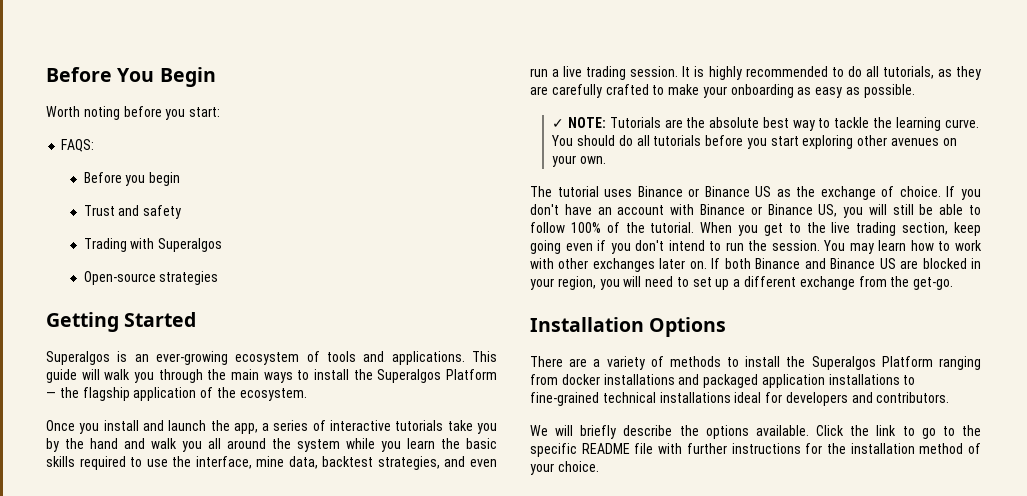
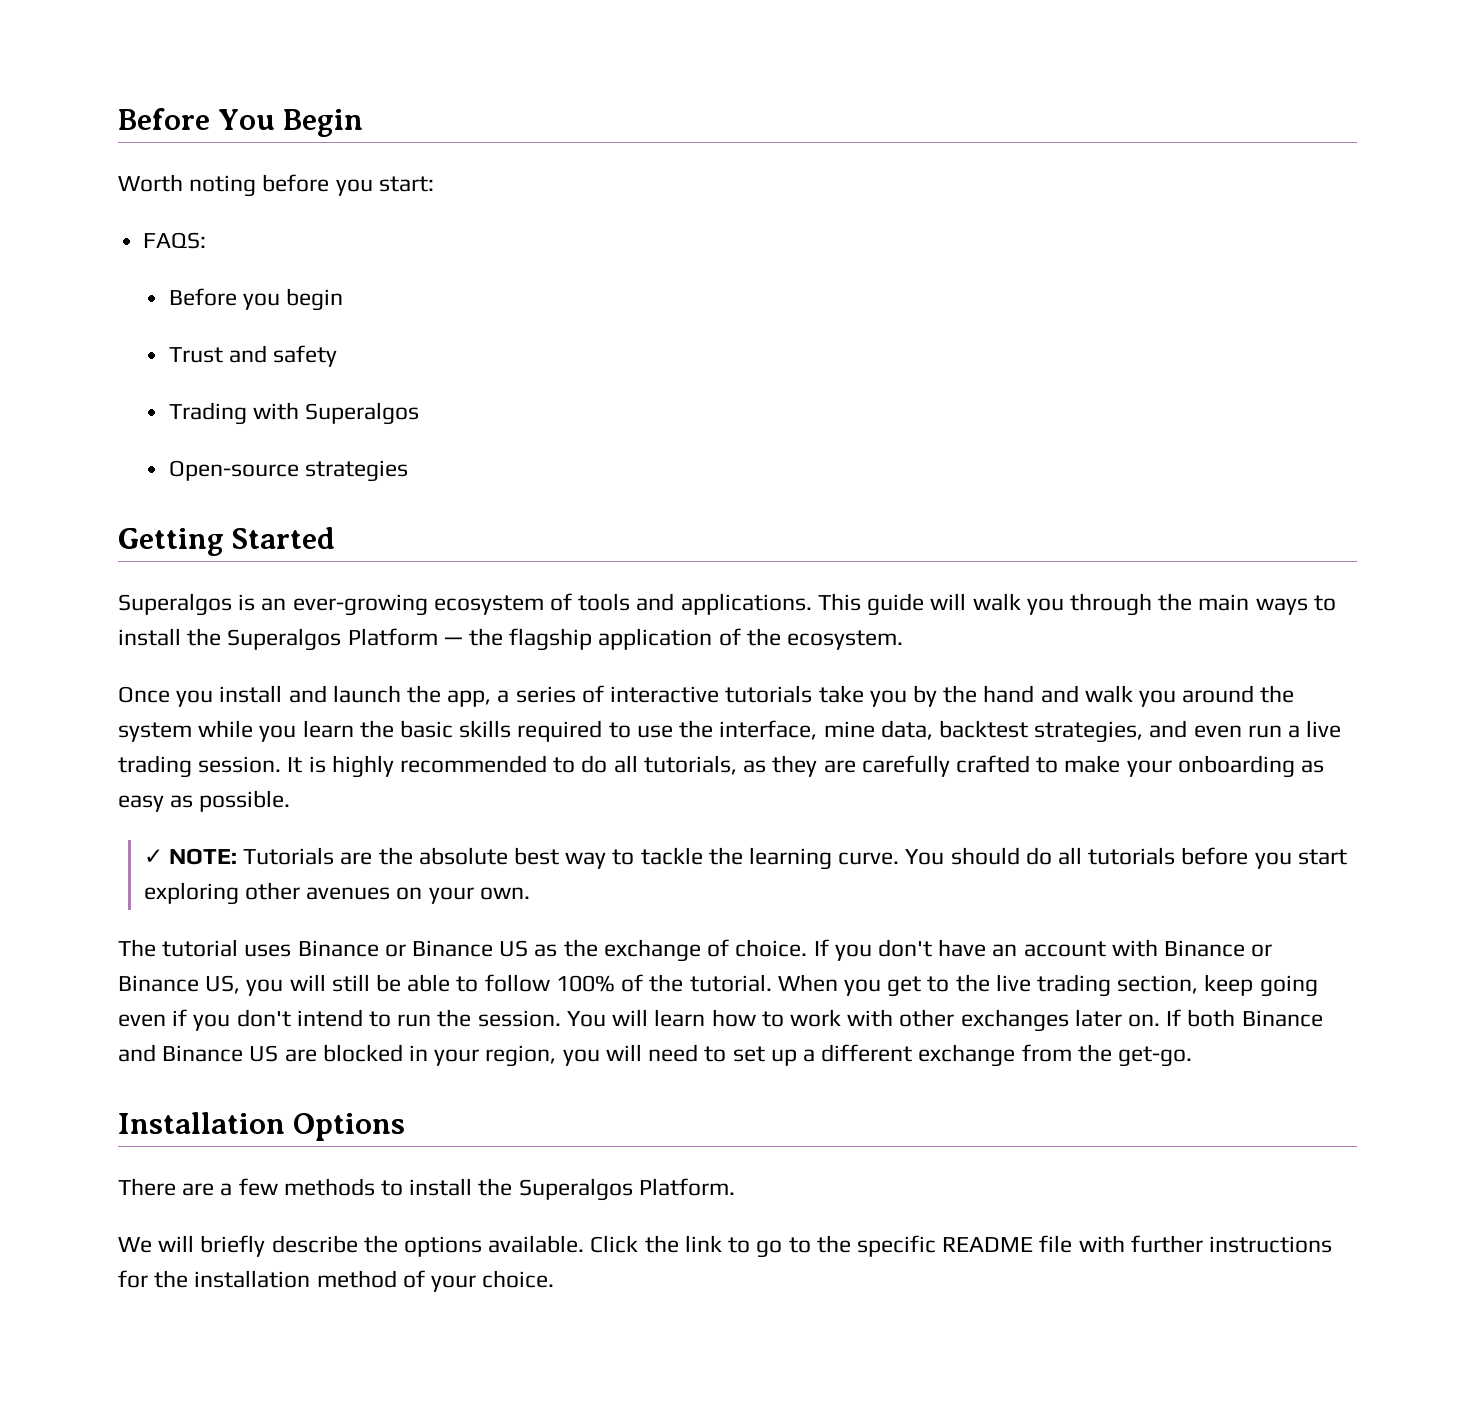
- Once you install and launch the app, a series of interactive tutorials take you by the hand and walk you all around the system while you learn the basic skills required to use the interface, mine data, backtest strategies, and even run a live trading session.
+ Once you install and launch the app, a series of interactive tutorials take you by the hand and walk you around the system while you learn the basic skills required to use the interface, mine data, backtest strategies, and even run a live trading session.
- You may learn how to work with other exchanges later on.
+ You will learn how to work with other exchanges later on.
- There are a variety of methods to install the Superalgos Platform ranging from docker installations and packaged application installations to fine-grained technical installations ideal for developers and contributors.
+ There are a few methods to install the Superalgos Platform.

